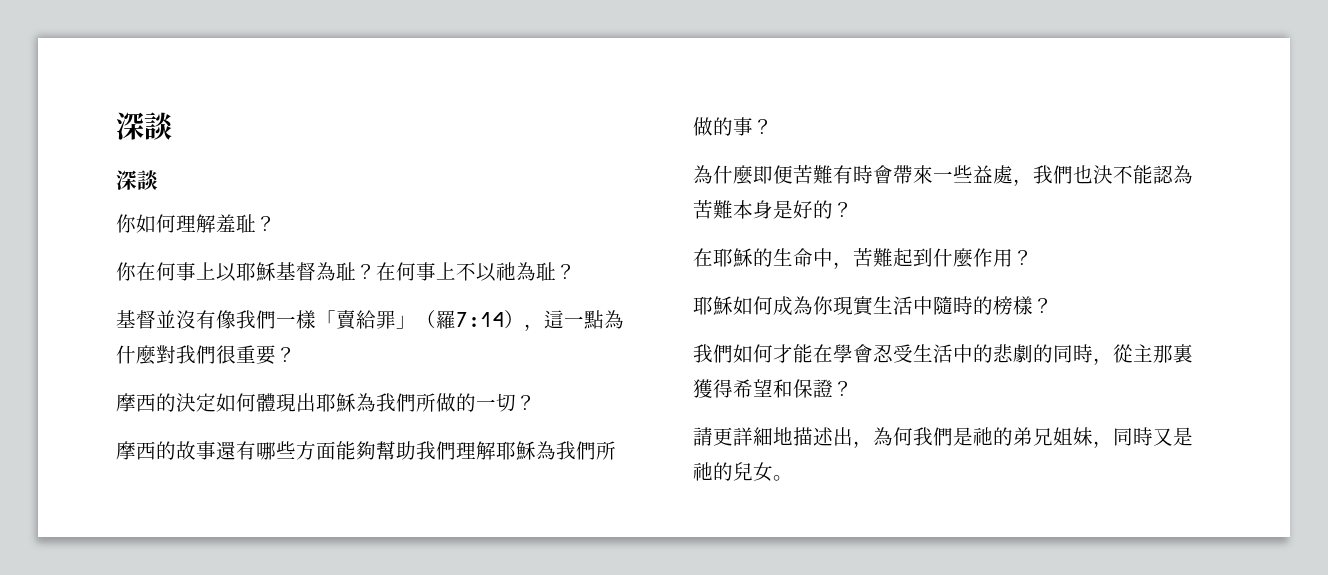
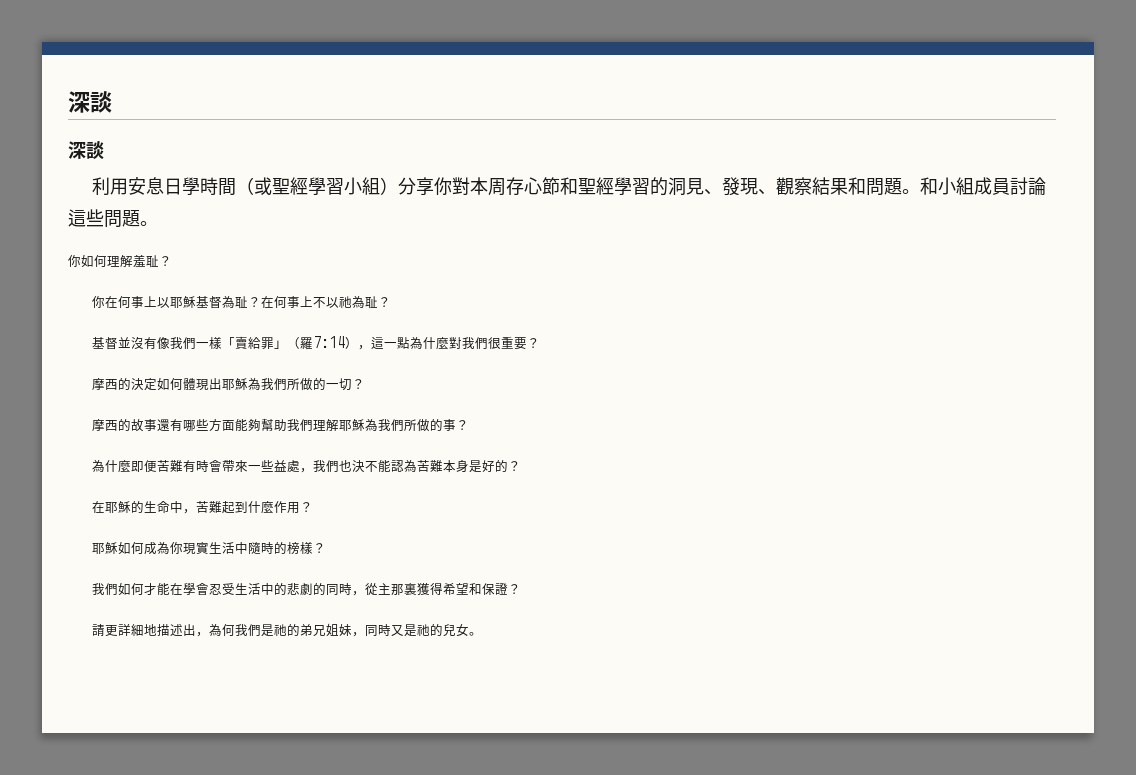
+ 利用安息日學時間（或聖經學習小組）分享你對本周存心節和聖經學習的洞見、發現、觀察結果和問題。和小組成員討論這些問題。

